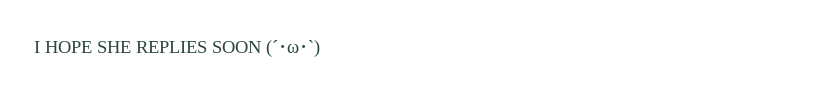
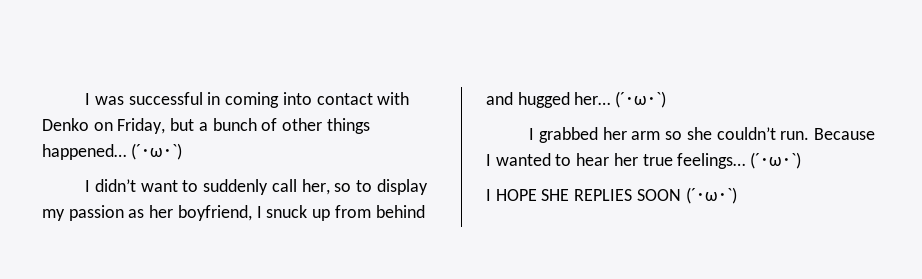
+ I was successful in coming into contact with Denko on Friday, but a bunch of other things happened… (´･ω･`)
+ I didn’t want to suddenly call her, so to display my passion as her boyfriend, I snuck up from behind and hugged her… (´･ω･`)
+ I grabbed her arm so she couldn’t run. Because I wanted to hear her true feelings… (´･ω･`)

